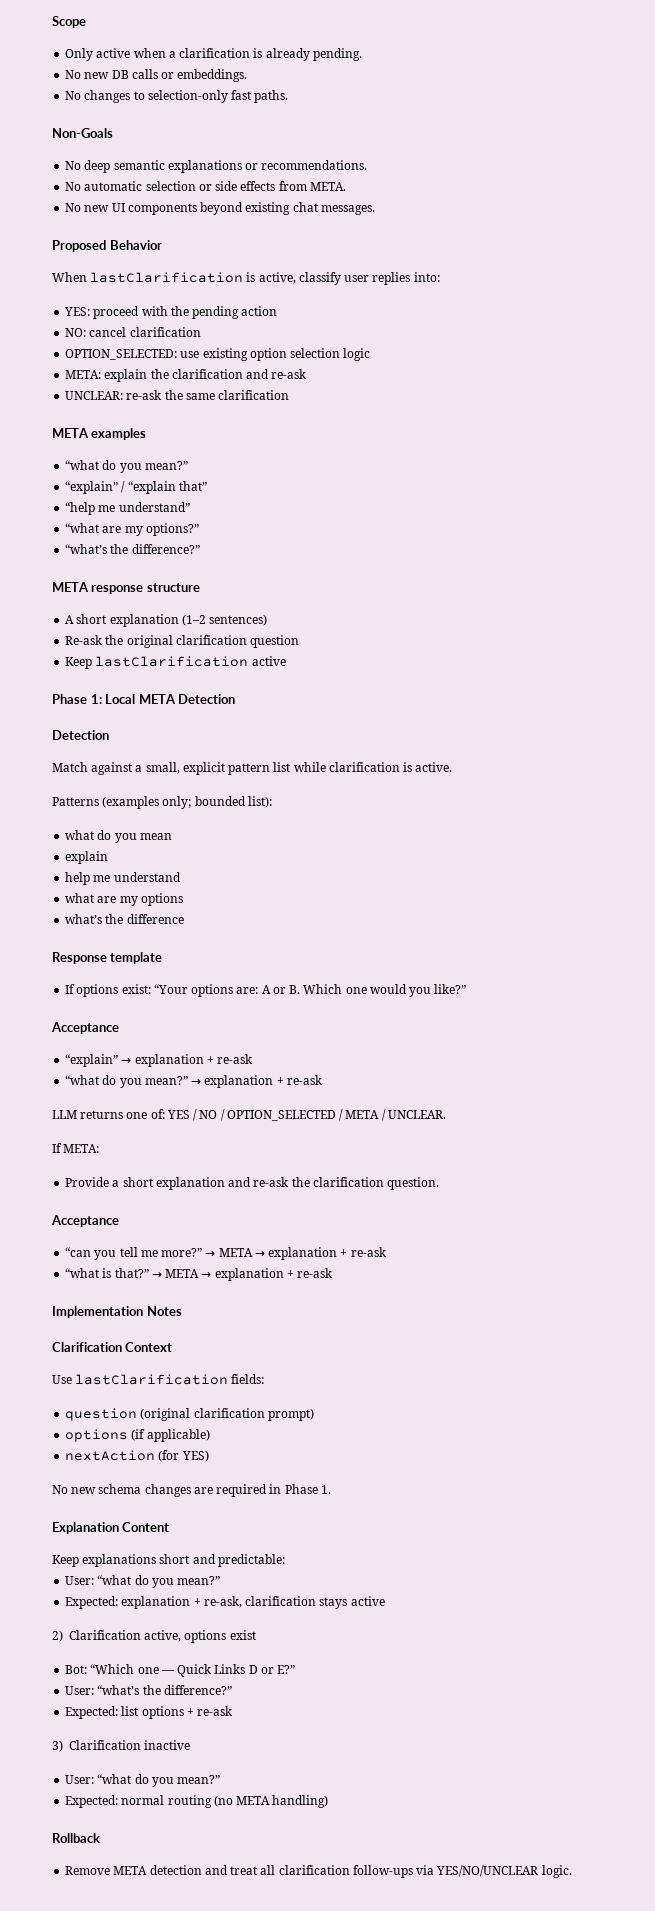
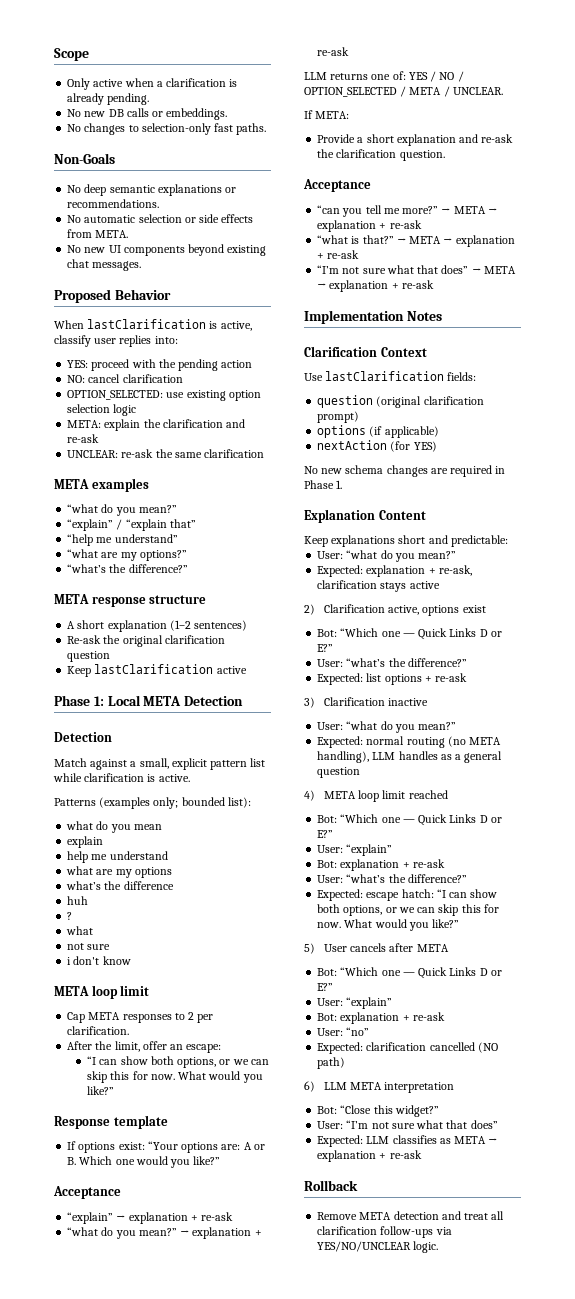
+ huh
+ ?
+ what
+ not sure
+ i don't know
+ META loop limit
+ Cap META responses to 2 per clarification.
+ After the limit, offer an escape:
+ “I can show both options, or we can skip this for now. What would you like?”
+ “I’m not sure what that does” → META → explanation + re-ask
- Expected: normal routing (no META handling)
+ Expected: normal routing (no META handling), LLM handles as a general question
+ 4) META loop limit reached
+ Bot: “Which one — Quick Links D or E?”
+ User: “explain”
+ Bot: explanation + re-ask
+ User: “what’s the difference?”
+ Expected: escape hatch: “I can show both options, or we can skip this for now. What would you like?”
+ 5) User cancels after META
+ Bot: “Which one — Quick Links D or E?”
+ User: “explain”
+ Bot: explanation + re-ask
+ User: “no”
+ Expected: clarification cancelled (NO path)
+ 6) LLM META interpretation
+ Bot: “Close this widget?”
+ User: “I’m not sure what that does”
+ Expected: LLM classifies as META → explanation + re-ask

